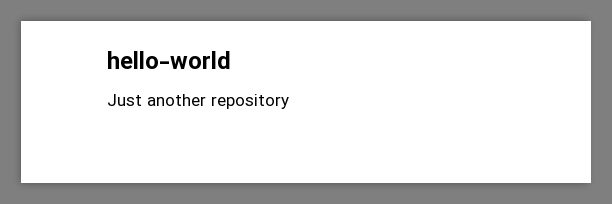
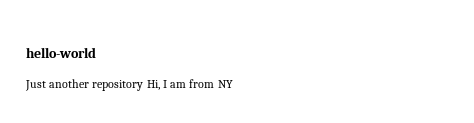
- Just another repository
+ Just another repository Hi, I am from NY

